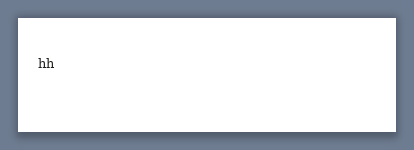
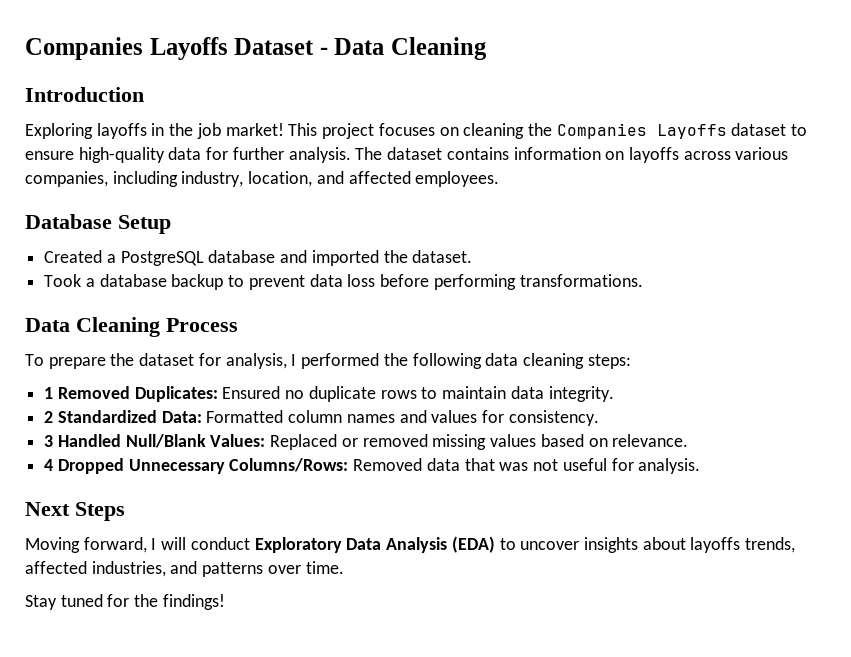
- hh
+ Companies Layoffs Dataset - Data Cleaning
+ Introduction
+ Exploring layoffs in the job market! This project focuses on cleaning the Companies Layoffs dataset to ensure high-quality data for further analysis. The dataset contains information on layoffs across various companies, including industry, location, and affected employees.
+ Database Setup
+ Created a PostgreSQL database and imported the dataset.
+ Took a database backup to prevent data loss before performing transformations.
+ Data Cleaning Process
+ To prepare the dataset for analysis, I performed the following data cleaning steps:
+ 1 Removed Duplicates: Ensured no duplicate rows to maintain data integrity.
+ 2 Standardized Data: Formatted column names and values for consistency.
+ 3 Handled Null/Blank Values: Replaced or removed missing values based on relevance.
+ 4 Dropped Unnecessary Columns/Rows: Removed data that was not useful for analysis.
+ Next Steps
+ Moving forward, I will conduct Exploratory Data Analysis (EDA) to uncover insights about layoffs trends, affected industries, and patterns over time.
+ Stay tuned for the findings!

